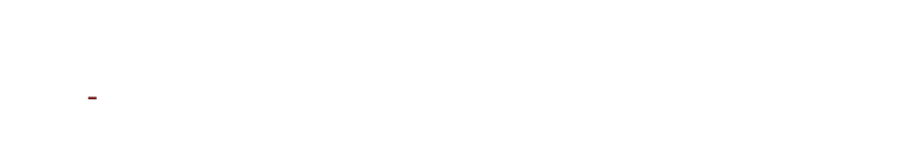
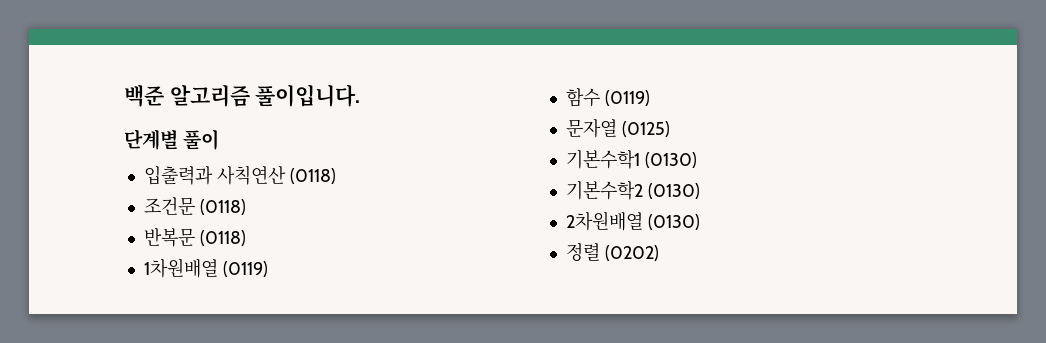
- -
+ 백준 알고리즘 풀이입니다.
+ 단계별 풀이
+ 입출력과 사칙연산 (0118)
+ 조건문 (0118)
+ 반복문 (0118)
+ 1차원배열 (0119)
+ 함수 (0119)
+ 문자열 (0125)
+ 기본수학1 (0130)
+ 기본수학2 (0130)
+ 2차원배열 (0130)
+ 정렬 (0202)

